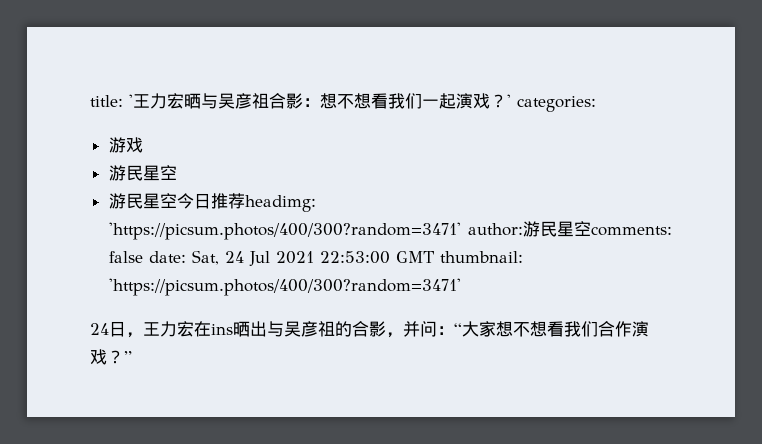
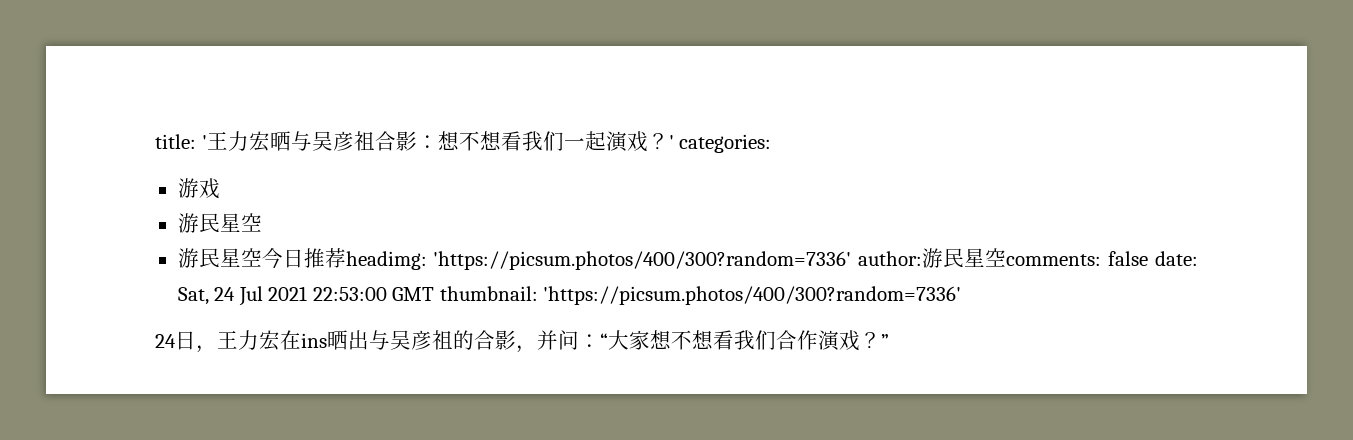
- 游民星空今日推荐headimg: 'https://picsum.photos/400/300?random=3471' author:游民星空comments: false date: Sat, 24 Jul 2021 22:53:00 GMT thumbnail: 'https://picsum.photos/400/300?random=3471'
+ 游民星空今日推荐headimg: 'https://picsum.photos/400/300?random=7336' author:游民星空comments: false date: Sat, 24 Jul 2021 22:53:00 GMT thumbnail: 'https://picsum.photos/400/300?random=7336'

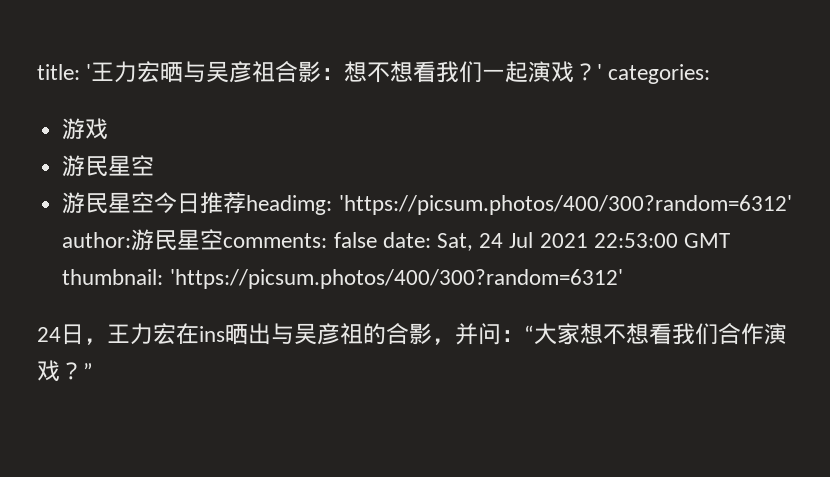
- 游民星空今日推荐headimg: 'https://picsum.photos/400/300?random=7336' author:游民星空comments: false date: Sat, 24 Jul 2021 22:53:00 GMT thumbnail: 'https://picsum.photos/400/300?random=7336'
+ 游民星空今日推荐headimg: 'https://picsum.photos/400/300?random=6312' author:游民星空comments: false date: Sat, 24 Jul 2021 22:53:00 GMT thumbnail: 'https://picsum.photos/400/300?random=6312'

